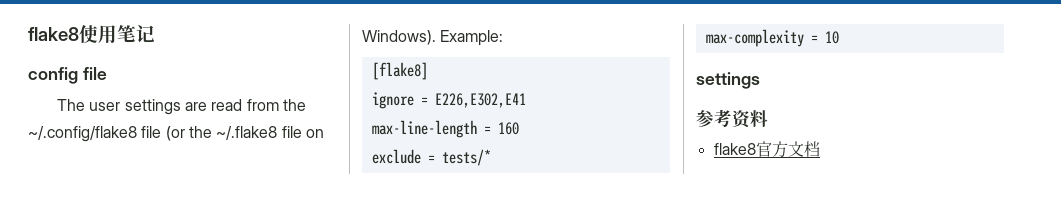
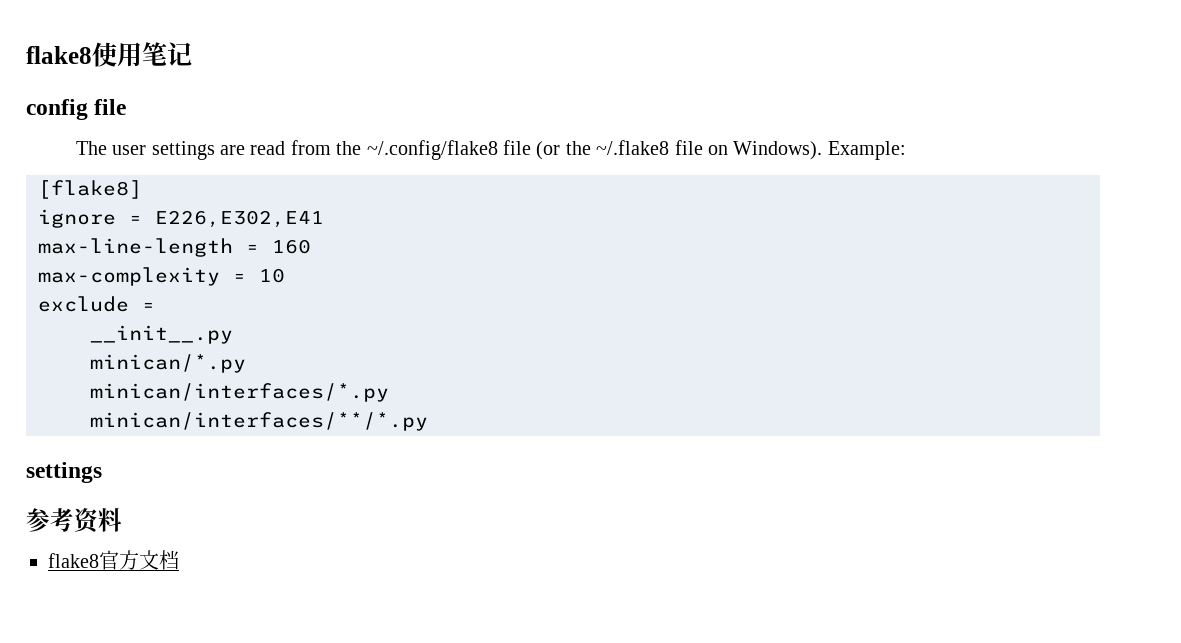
- exclude = tests/*
+ exclude =
+ __init__.py
+ minican/*.py
+ minican/interfaces/*.py
+ minican/interfaces/**/*.py

